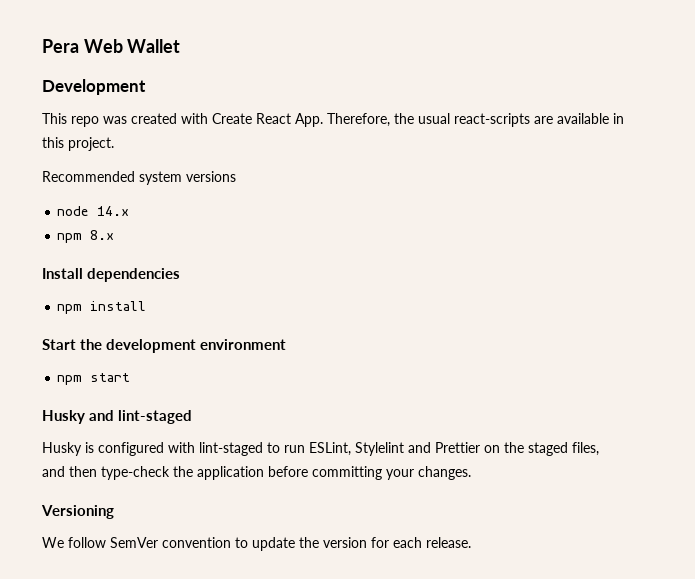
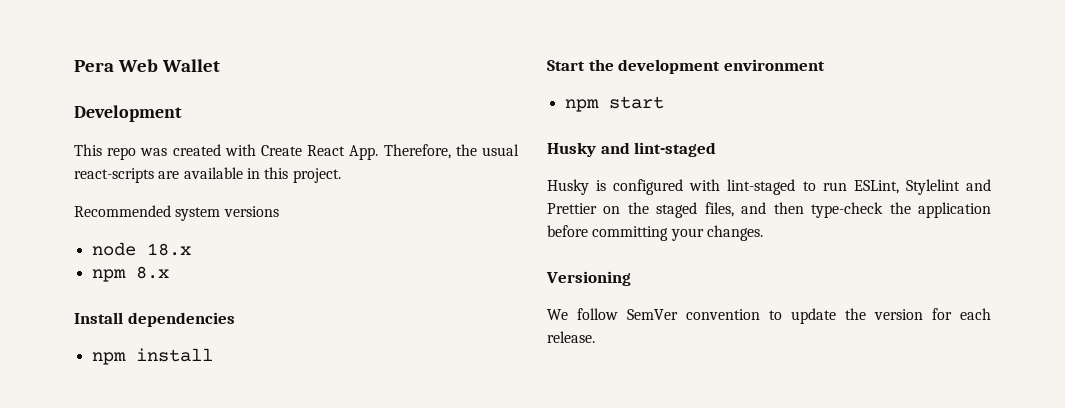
- node 14.x
+ node 18.x

